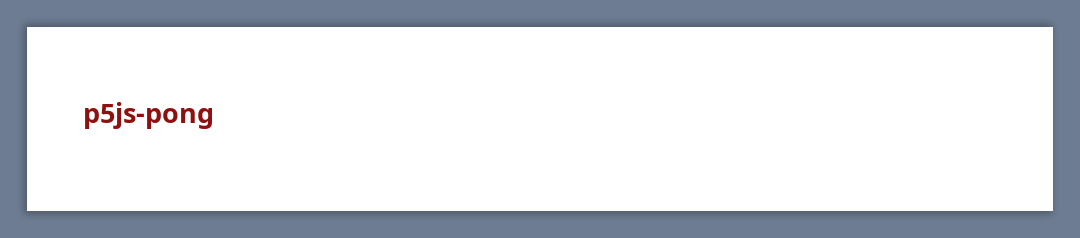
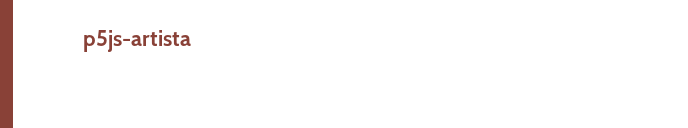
- p5js-pong
+ p5js-artista

